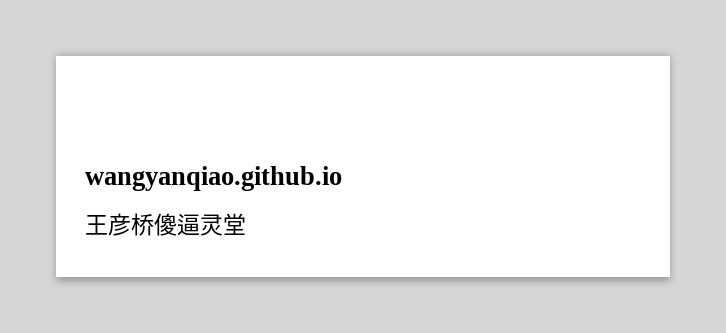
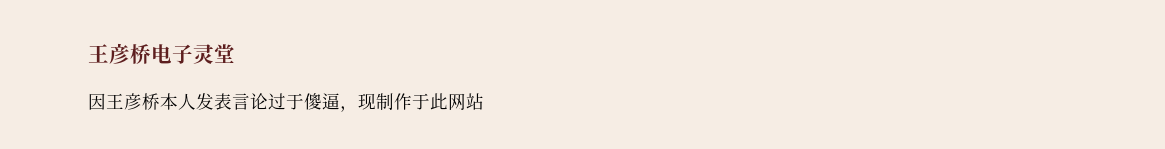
- wangyanqiao.github.io
- 王彦桥傻逼灵堂
+ 王彦桥电子灵堂
+ 因王彦桥本人发表言论过于傻逼，现制作于此网站

